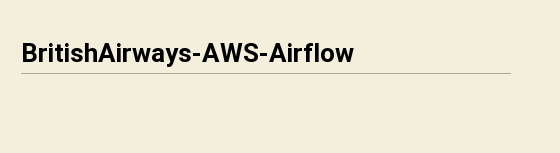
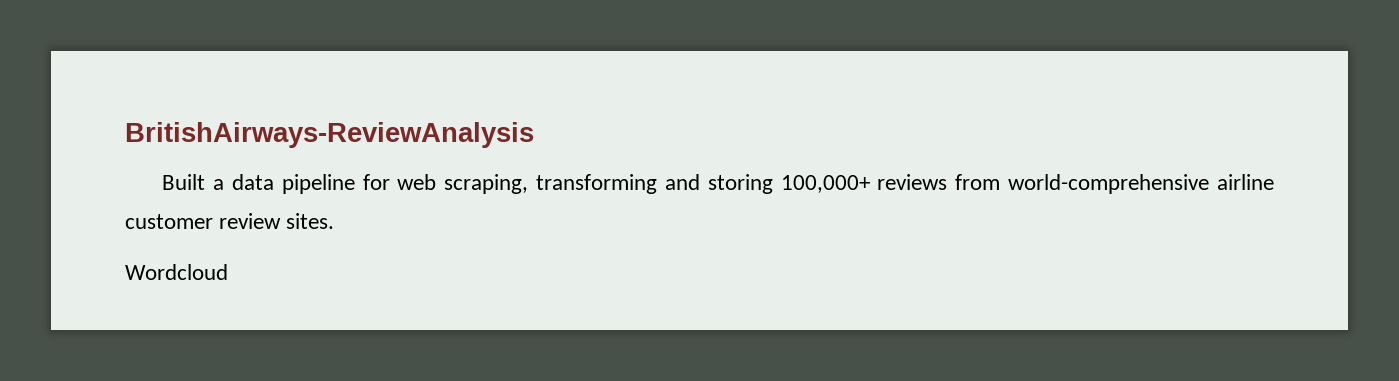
- BritishAirways-AWS-Airflow
+ BritishAirways-ReviewAnalysis
+ Built a data pipeline for web scraping, transforming and storing 100,000+ reviews from world-comprehensive airline customer review sites.
+ Wordcloud

